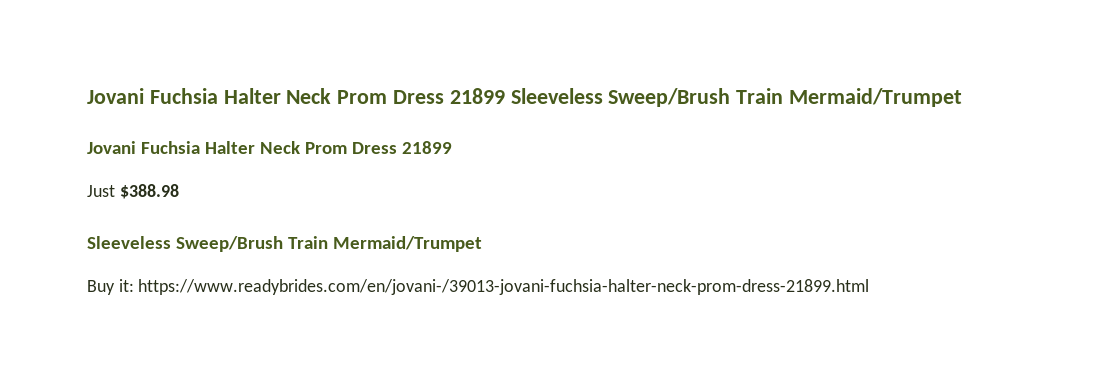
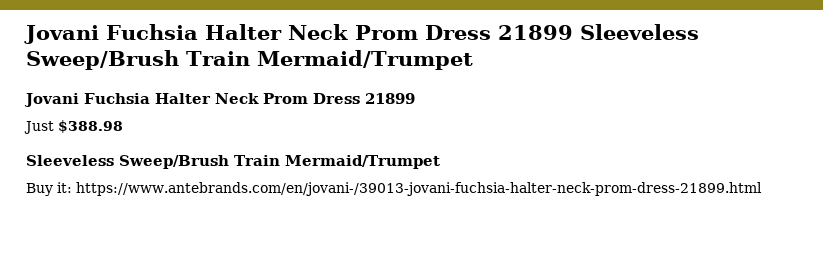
- Buy it: https://www.readybrides.com/en/jovani-/39013-jovani-fuchsia-halter-neck-prom-dress-21899.html
+ Buy it: https://www.antebrands.com/en/jovani-/39013-jovani-fuchsia-halter-neck-prom-dress-21899.html

